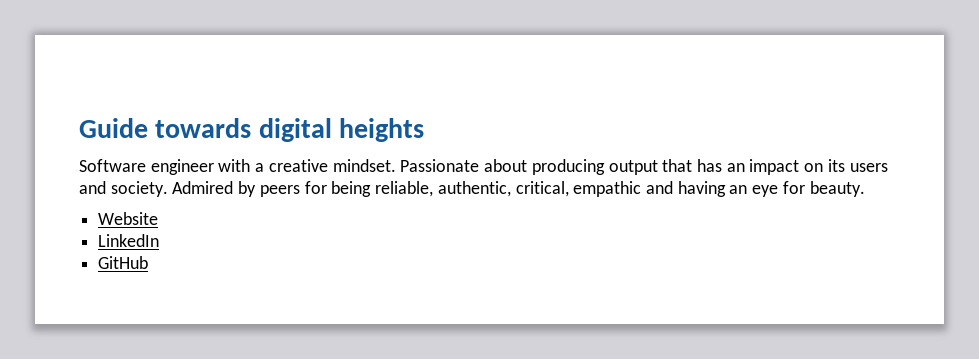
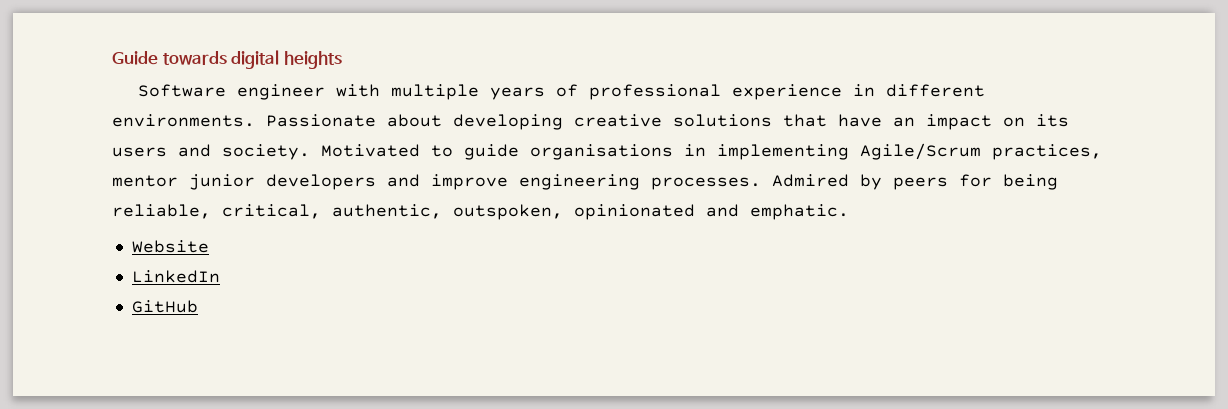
- Software engineer with a creative mindset. Passionate about producing output that has an impact on its users and society.
+ Software engineer with multiple years of professional experience in different environments. Passionate about developing creative solutions that have an impact on its users and society.
+ Motivated to guide organisations in implementing Agile/Scrum practices, mentor junior developers and improve engineering processes.
- Admired by peers for being reliable, authentic, critical, empathic and having an eye for beauty.
+ Admired by peers for being reliable, critical, authentic, outspoken, opinionated and emphatic.

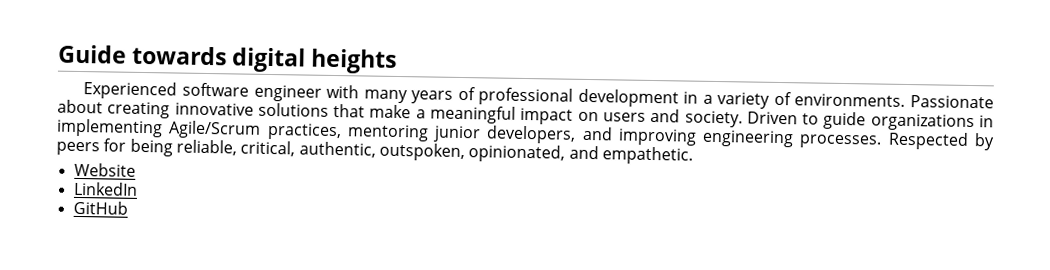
- Software engineer with multiple years of professional experience in different environments. Passionate about developing creative solutions that have an impact on its users and society.
+ Experienced software engineer with many years of professional development in a variety of environments. Passionate about creating innovative solutions that make a meaningful impact on users and society.
- Motivated to guide organisations in implementing Agile/Scrum practices, mentor junior developers and improve engineering processes.
+ Driven to guide organizations in implementing Agile/Scrum practices, mentoring junior developers, and improving engineering processes.
- Admired by peers for being reliable, critical, authentic, outspoken, opinionated and emphatic.
+ Respected by peers for being reliable, critical, authentic, outspoken, opinionated, and empathetic.

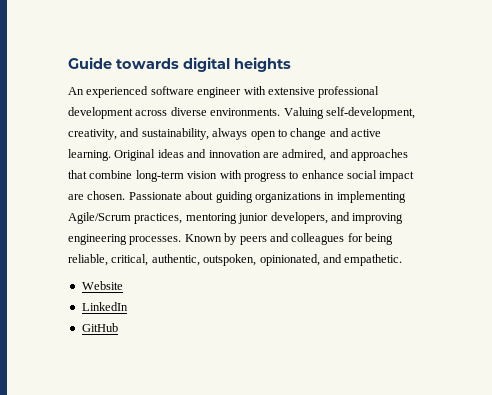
- Experienced software engineer with many years of professional development in a variety of environments. Passionate about creating innovative solutions that make a meaningful impact on users and society. Driven to guide organizations in implementing Agile/Scrum practices, mentoring junior developers, and improving engineering processes.
+ An experienced software engineer with extensive professional development across diverse environments. Valuing self-development, creativity, and sustainability, always open to change and active learning. Original ideas and innovation are admired, and approaches that combine long-term vision with progress to enhance social impact are chosen. Passionate about guiding organizations in implementing Agile/Scrum practices, mentoring junior developers, and improving engineering processes.
- Respected by peers for being reliable, critical, authentic, outspoken, opinionated, and empathetic.
+ Known by peers and colleagues for being reliable, critical, authentic, outspoken, opinionated, and empathetic.

